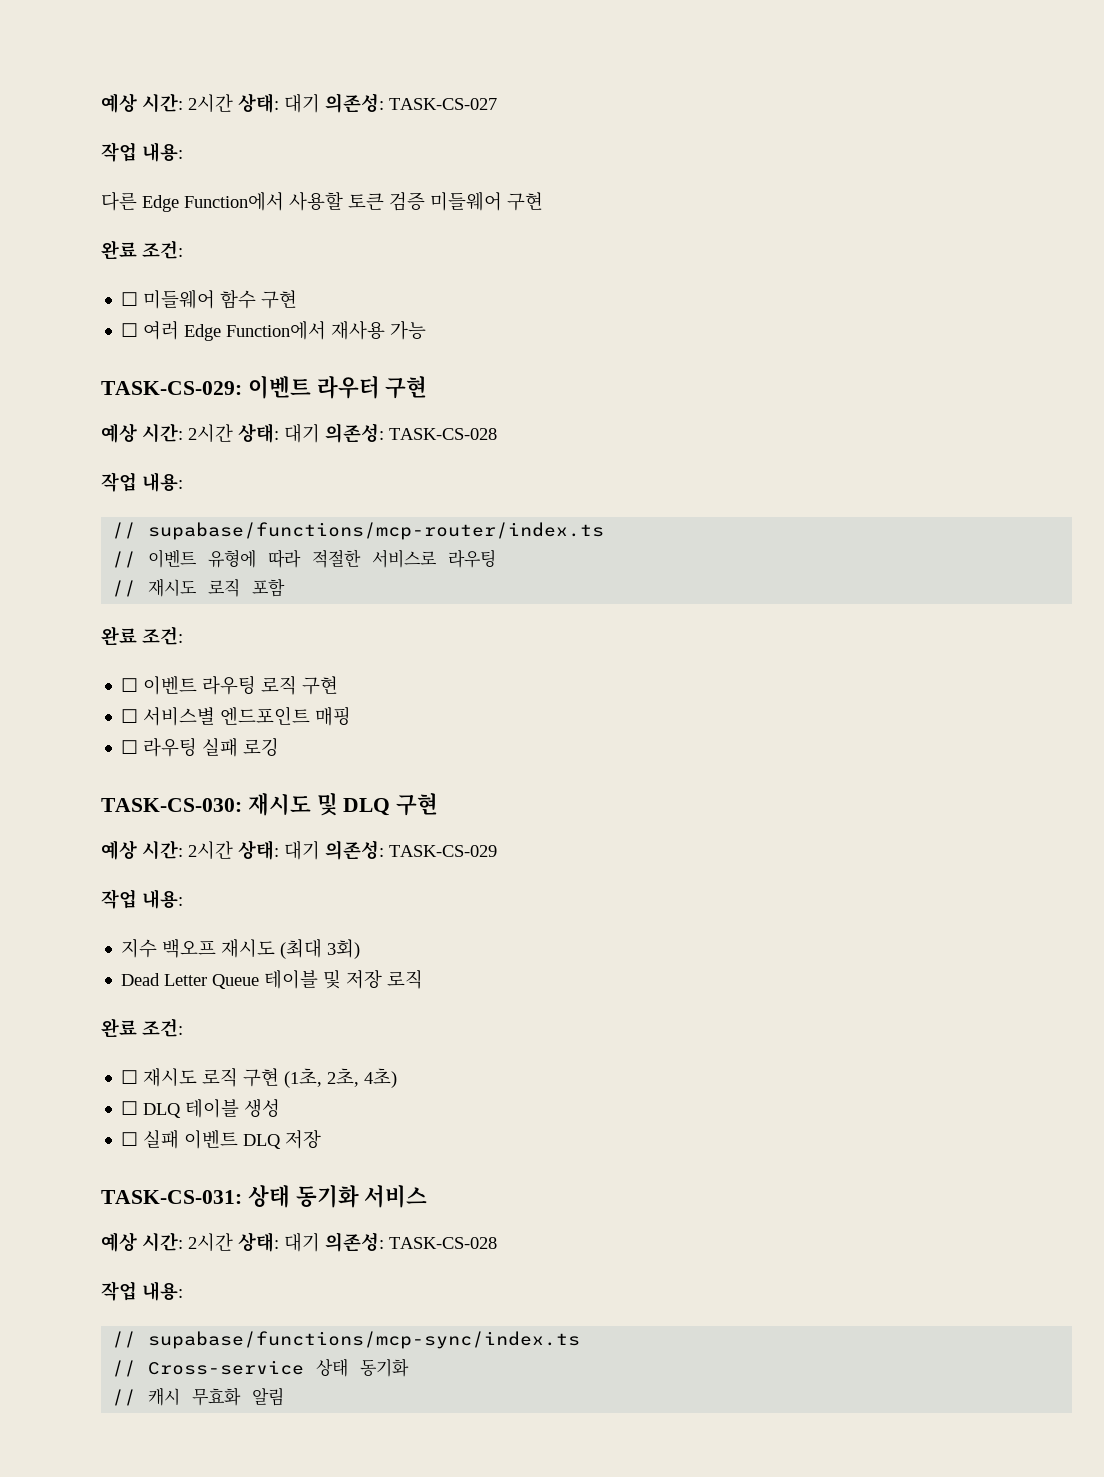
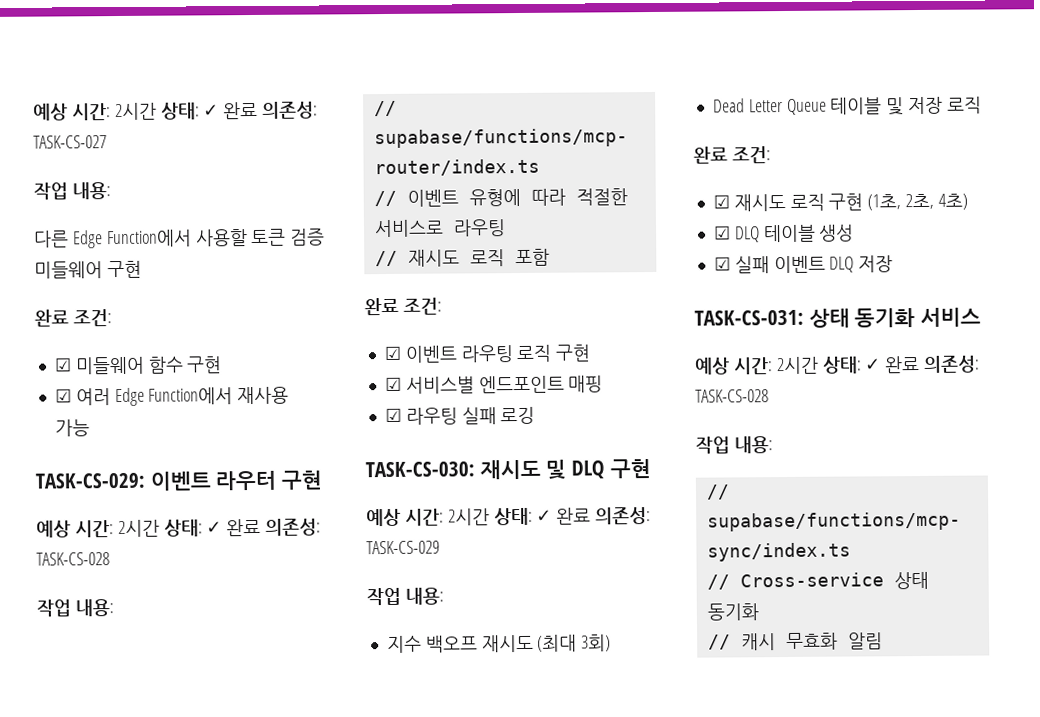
- 예상 시간: 2시간 상태: 대기 의존성: TASK-CS-027
+ 예상 시간: 2시간 상태: ✓ 완료 의존성: TASK-CS-027
- ☐ 미들웨어 함수 구현
+ ☑ 미들웨어 함수 구현
- ☐ 여러 Edge Function에서 재사용 가능
+ ☑ 여러 Edge Function에서 재사용 가능
  TASK-CS-029: 이벤트 라우터 구현
- 예상 시간: 2시간 상태: 대기 의존성: TASK-CS-028
+ 예상 시간: 2시간 상태: ✓ 완료 의존성: TASK-CS-028
- ☐ 이벤트 라우팅 로직 구현
+ ☑ 이벤트 라우팅 로직 구현
- ☐ 서비스별 엔드포인트 매핑
+ ☑ 서비스별 엔드포인트 매핑
- ☐ 라우팅 실패 로깅
+ ☑ 라우팅 실패 로깅
- 예상 시간: 2시간 상태: 대기 의존성: TASK-CS-029
+ 예상 시간: 2시간 상태: ✓ 완료 의존성: TASK-CS-029
- ☐ 재시도 로직 구현 (1초, 2초, 4초)
+ ☑ 재시도 로직 구현 (1초, 2초, 4초)
- ☐ DLQ 테이블 생성
+ ☑ DLQ 테이블 생성
- ☐ 실패 이벤트 DLQ 저장
+ ☑ 실패 이벤트 DLQ 저장
  TASK-CS-031: 상태 동기화 서비스
- 예상 시간: 2시간 상태: 대기 의존성: TASK-CS-028
+ 예상 시간: 2시간 상태: ✓ 완료 의존성: TASK-CS-028

